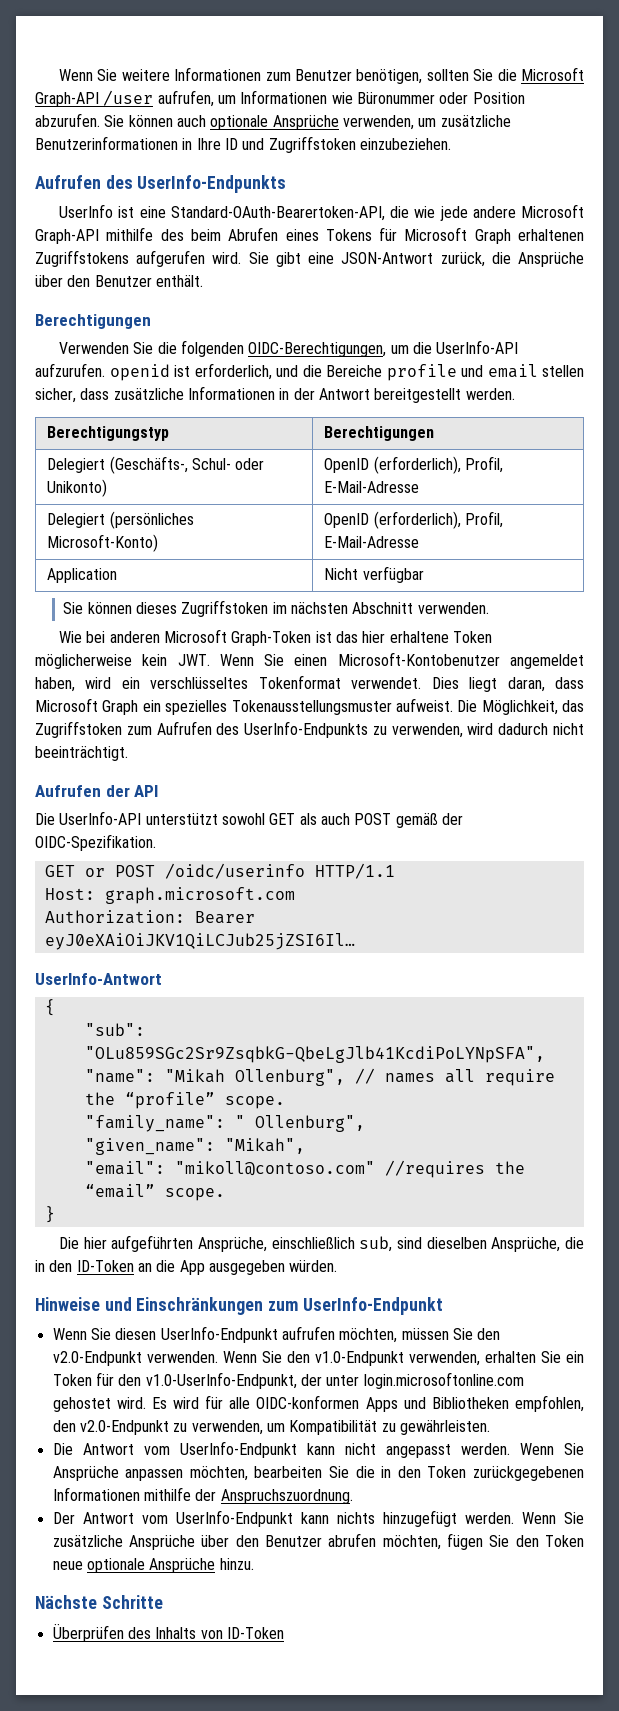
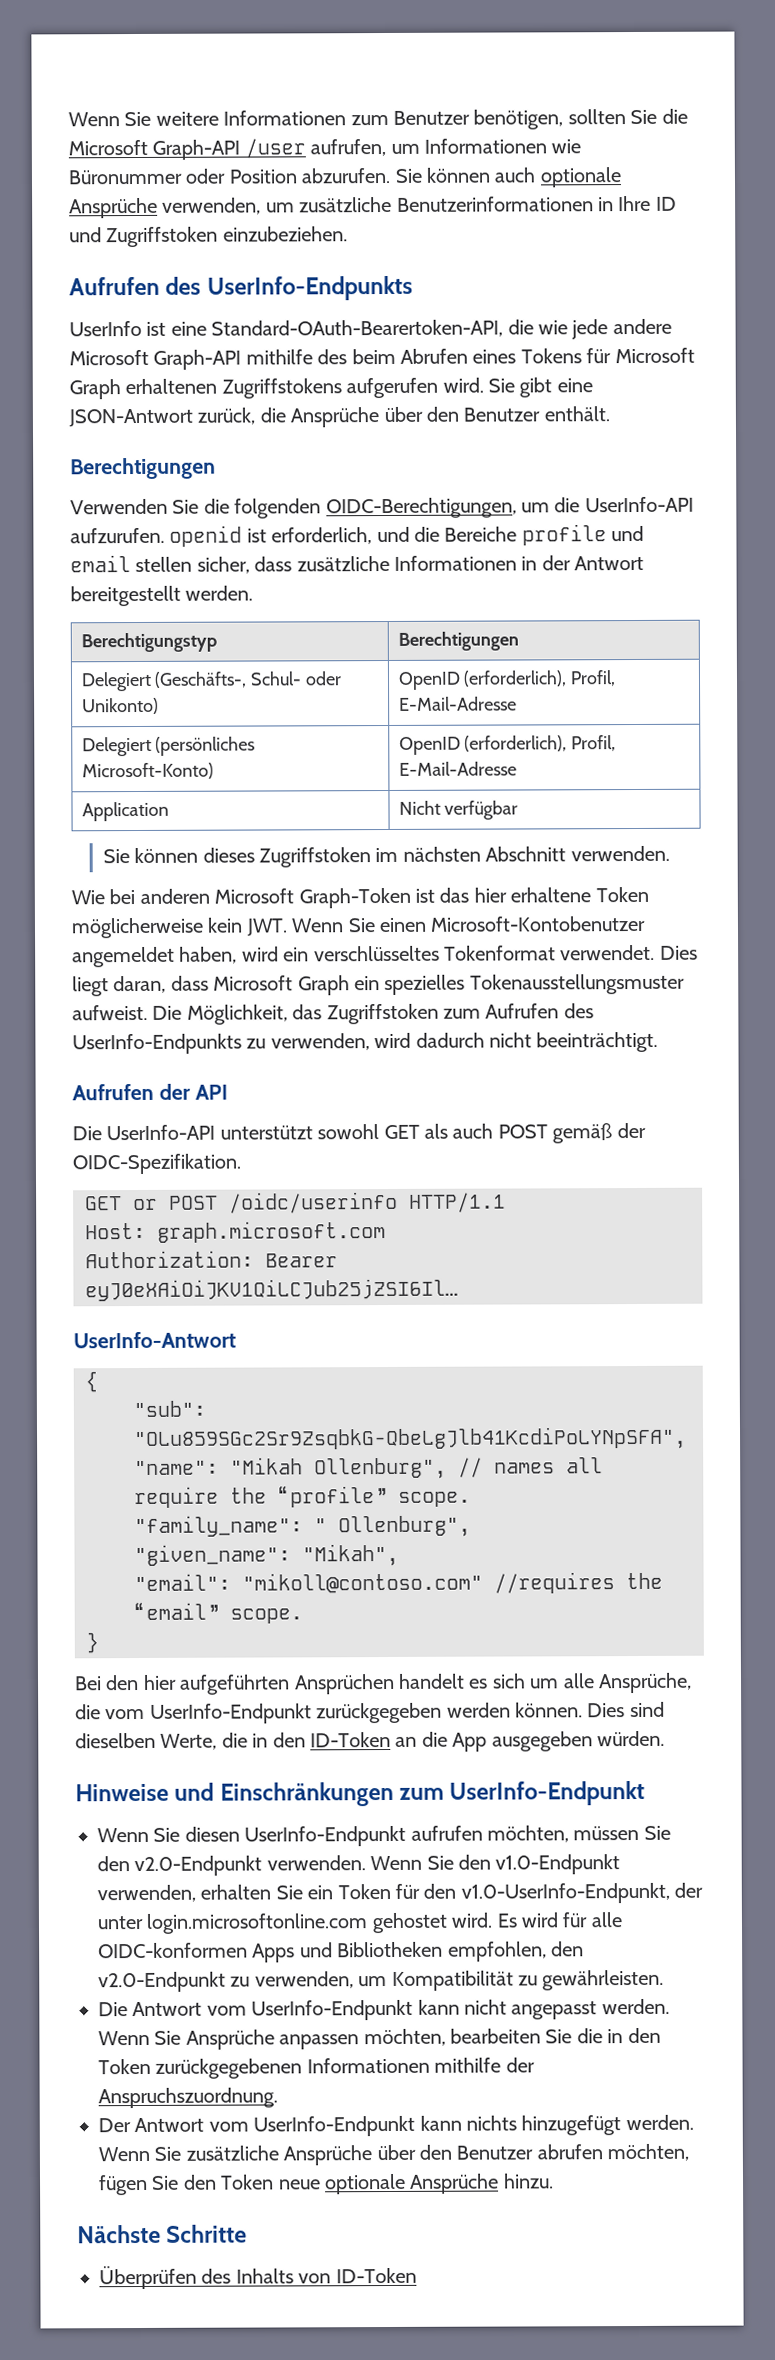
- Die hier aufgeführten Ansprüche, einschließlich sub, sind dieselben Ansprüche, die in den ID-Token an die App ausgegeben würden.
+ Bei den hier aufgeführten Ansprüchen handelt es sich um alle Ansprüche, die vom UserInfo-Endpunkt zurückgegeben werden können. Dies sind dieselben Werte, die in den ID-Token an die App ausgegeben würden.

